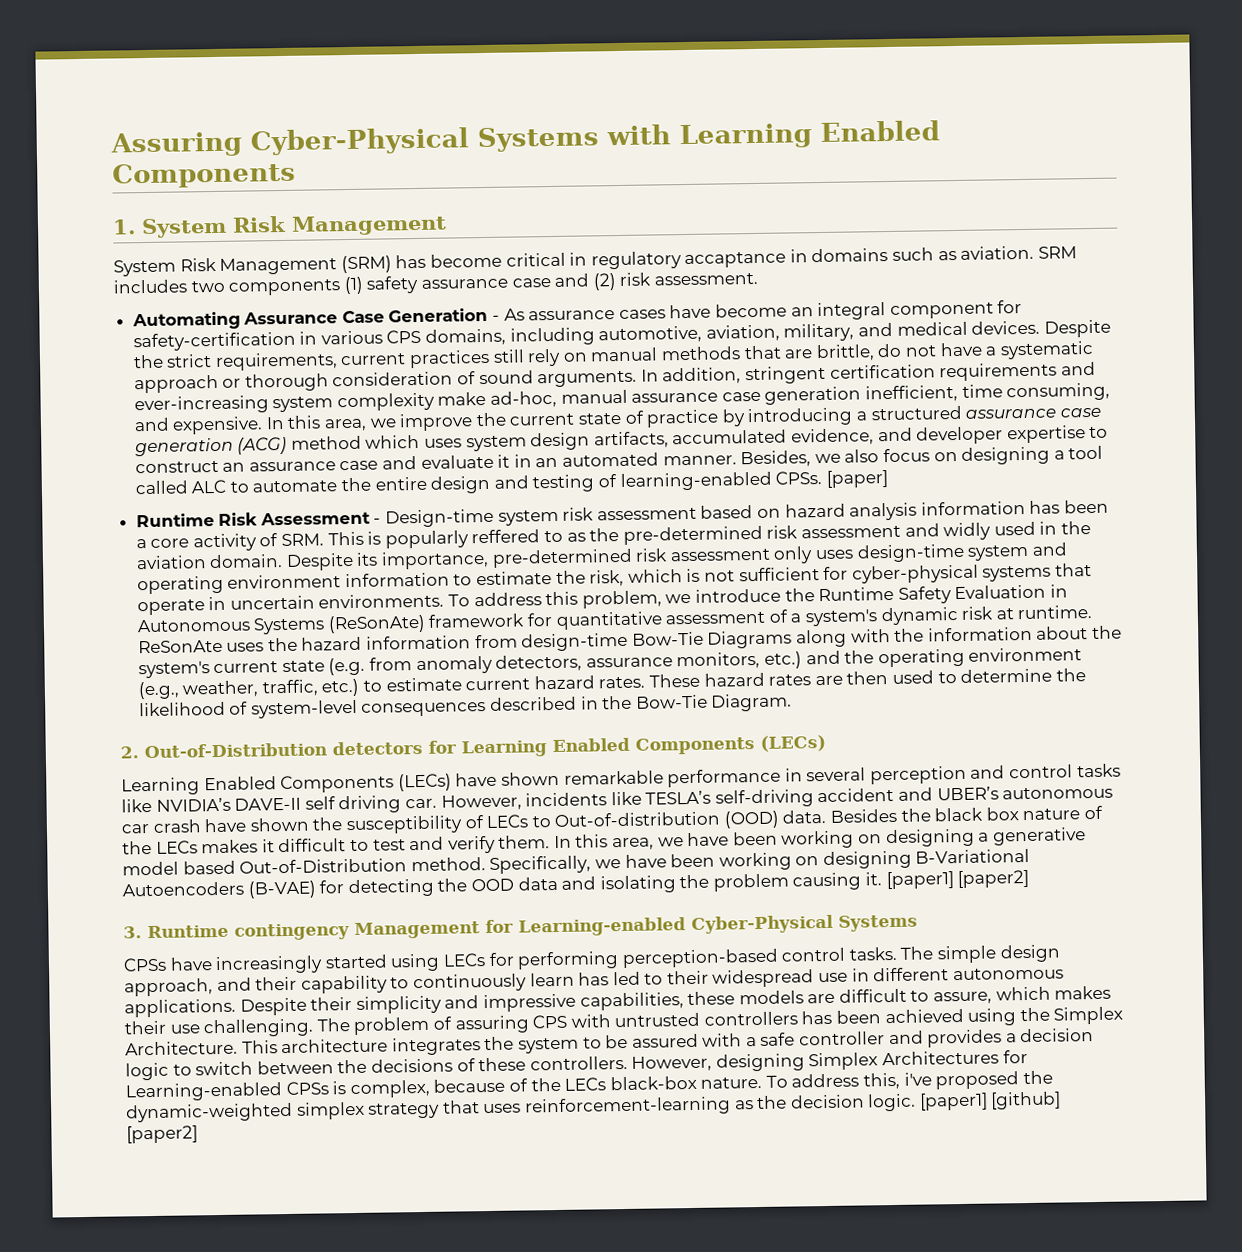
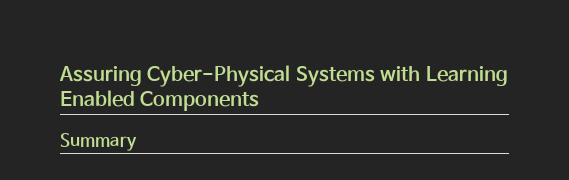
- 1. System Risk Management
- System Risk Management (SRM) has become critical in regulatory accaptance in domains such as aviation. SRM includes two components (1) safety assurance case and (2) risk assessment.
- Automating Assurance Case Generation - As assurance cases have become an integral component for safety-certification in various CPS domains, including automotive, aviation, military, and medical devices. Despite the strict requirements, current practices still rely on manual methods that are brittle, do not have a systematic approach or thorough consideration of sound arguments. In addition, stringent certification requirements and ever-increasing system complexity make ad-hoc, manual assurance case generation inefficient, time consuming, and expensive. In this area, we improve the current state of practice by introducing a structured assurance case generation (ACG) method which uses system design artifacts, accumulated evidence, and developer expertise to construct an assurance case and evaluate it in an automated manner. Besides, we also focus on designing a tool called ALC to automate the entire design and testing of learning-enabled CPSs. [paper]
- Runtime Risk Assessment - Design-time system risk assessment based on hazard analysis information has been a core activity of SRM. This is popularly reffered to as the pre-determined risk assessment and widly used in the aviation domain. Despite its importance, pre-determined risk assessment only uses design-time system and operating environment information to estimate the risk, which is not sufficient for cyber-physical systems that operate in uncertain environments. To address this problem, we introduce the Runtime Safety Evaluation in Autonomous Systems (ReSonAte) framework for quantitative assessment of a system's dynamic risk at runtime. ReSonAte uses the hazard information from design-time Bow-Tie Diagrams along with the information about the system's current state (e.g. from anomaly detectors, assurance monitors, etc.) and the operating environment (e.g., weather, traffic, etc.) to estimate current hazard rates. These hazard rates are then used to determine the likelihood of system-level consequences described in the Bow-Tie Diagram.
- 2. Out-of-Distribution detectors for Learning Enabled Components (LECs)
- Learning Enabled Components (LECs) have shown remarkable performance in several perception and control tasks like NVIDIA’s DAVE-II self driving car. However, incidents like TESLA’s self-driving accident and UBER’s autonomous car crash have shown the susceptibility of LECs to Out-of-distribution (OOD) data. Besides the black box nature of the LECs makes it difficult to test and verify them. In this area, we have been working on designing a generative model based Out-of-Distribution method. Specifically, we have been working on designing B-Variational Autoencoders (B-VAE) for detecting the OOD data and isolating the problem causing it. [paper1] [paper2]
- 3. Runtime contingency Management for Learning-enabled Cyber-Physical Systems
- CPSs have increasingly started using LECs for performing perception-based control tasks. The simple design approach, and their capability to continuously learn has led to their widespread use in different autonomous applications. Despite their simplicity and impressive capabilities, these models are difficult to assure, which makes their use challenging. The problem of assuring CPS with untrusted controllers has been achieved using the Simplex Architecture. This architecture integrates the system to be assured with a safe controller and provides a decision logic to switch between the decisions of these controllers. However, designing Simplex Architectures for Learning-enabled CPSs is complex, because of the LECs black-box nature. To address this, i've proposed the dynamic-weighted simplex strategy that uses reinforcement-learning as the decision logic. [paper1] [github] [paper2]
+ Summary

